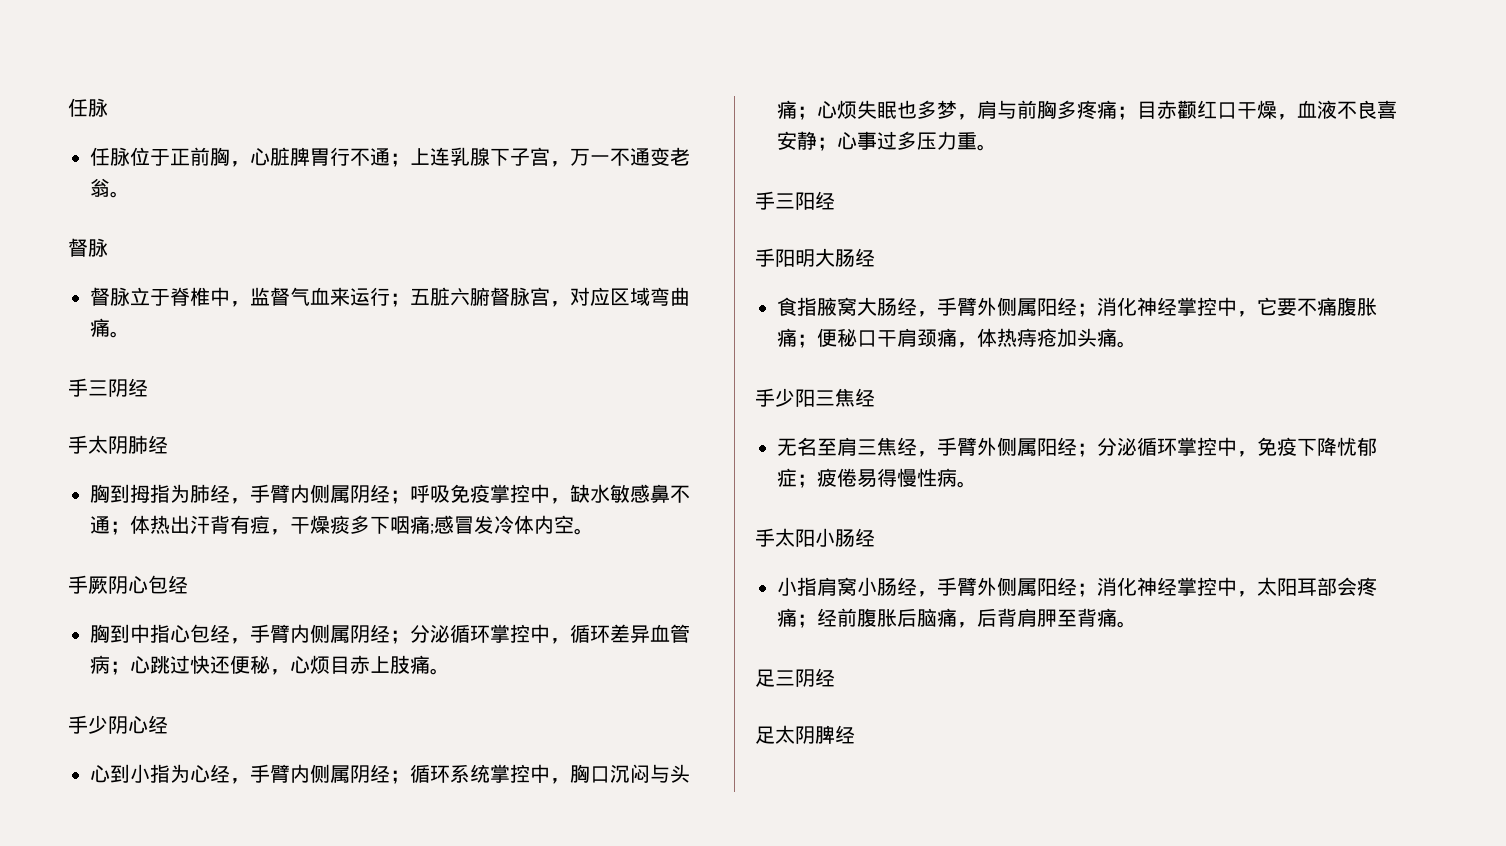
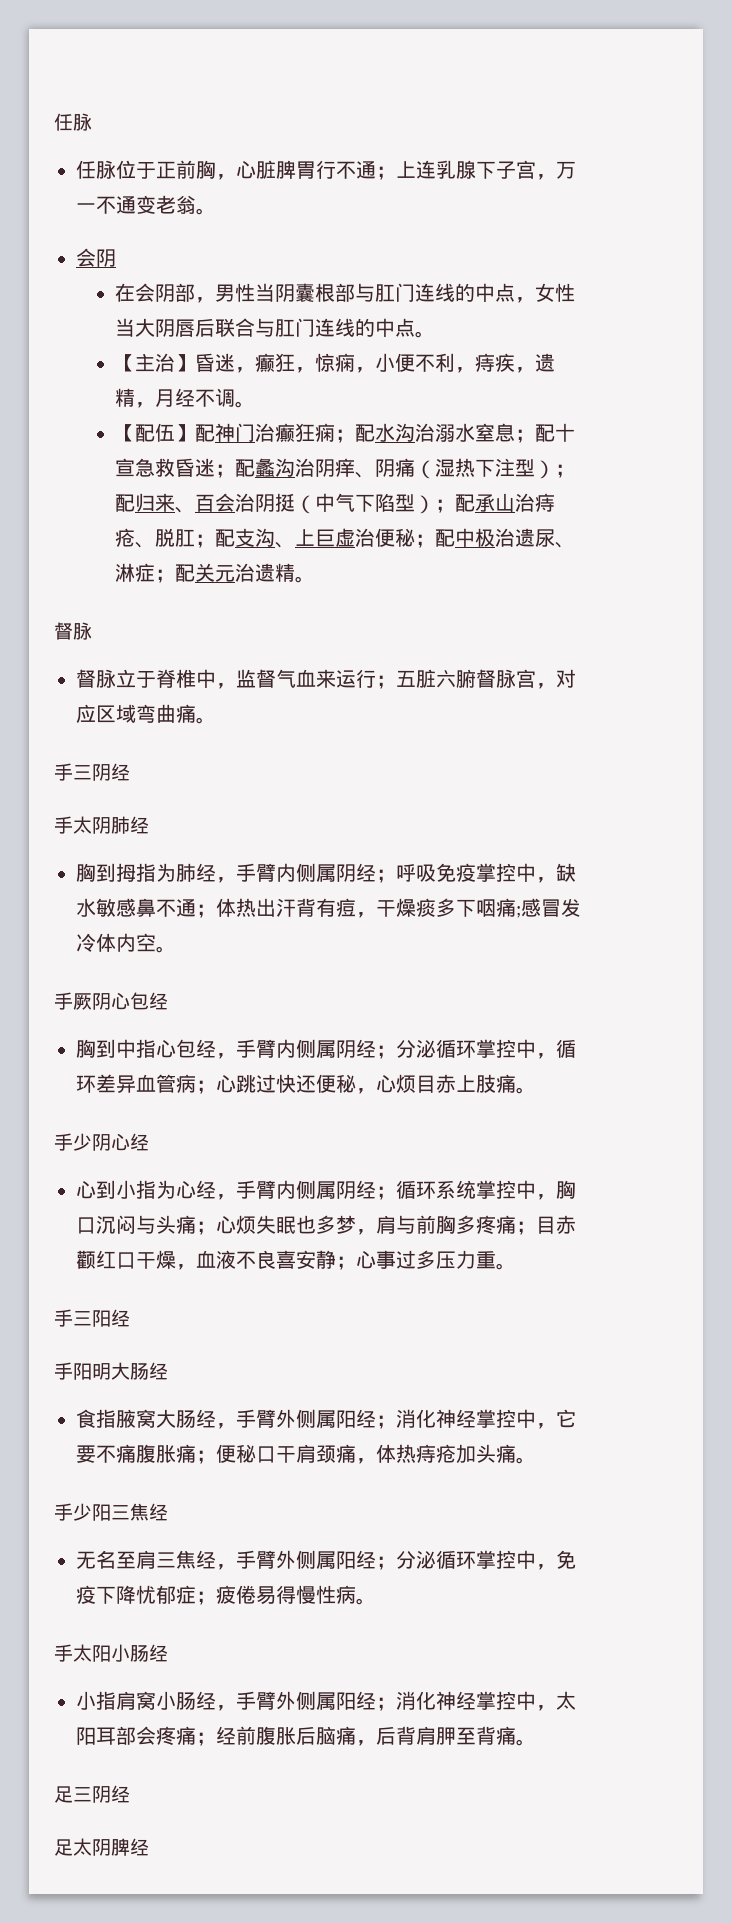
  任脉位于正前胸，心脏脾胃行不通；上连乳腺下子宫，万一不通变老翁。
+ 会阴
+ 在会阴部，男性当阴囊根部与肛门连线的中点，女性当大阴唇后联合与肛门连线的中点。
+ 【主治】昏迷，癫狂，惊痫，小便不利，痔疾，遗精，月经不调。
+ 【配伍】配神门治癫狂痫；配水沟治溺水窒息；配十宣急救昏迷；配蠡沟治阴痒、阴痛（湿热下注型）；配归来、百会治阴挺（中气下陷型）；配承山治痔疮、脱肛；配支沟、上巨虚治便秘；配中极治遗尿、淋症；配关元治遗精。

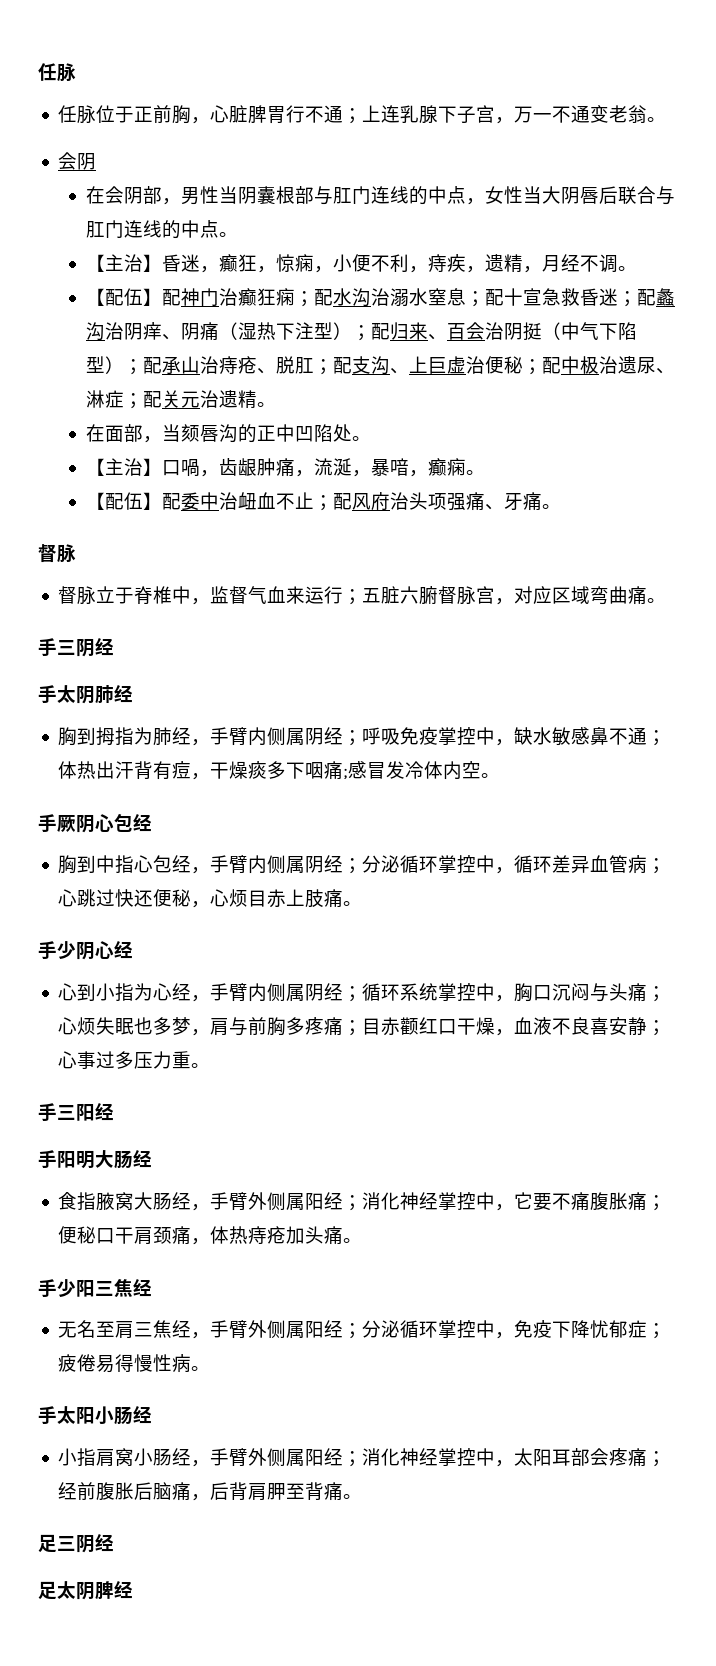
+ 在面部，当颏唇沟的正中凹陷处。
+ 【主治】口喎，齿龈肿痛，流涎，暴喑，癫痫。
+ 【配伍】配委中治衄血不止；配风府治头项强痛、牙痛。

